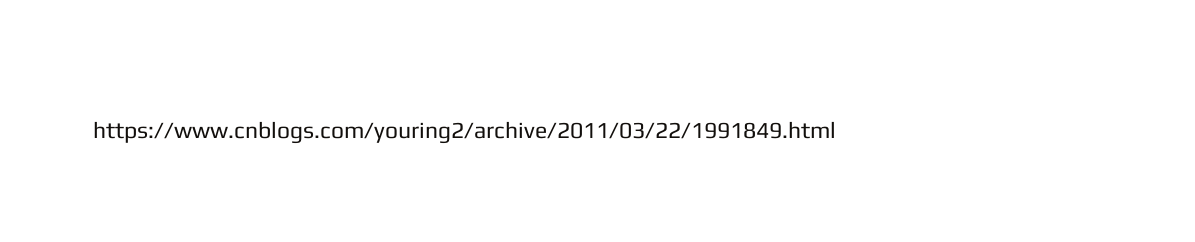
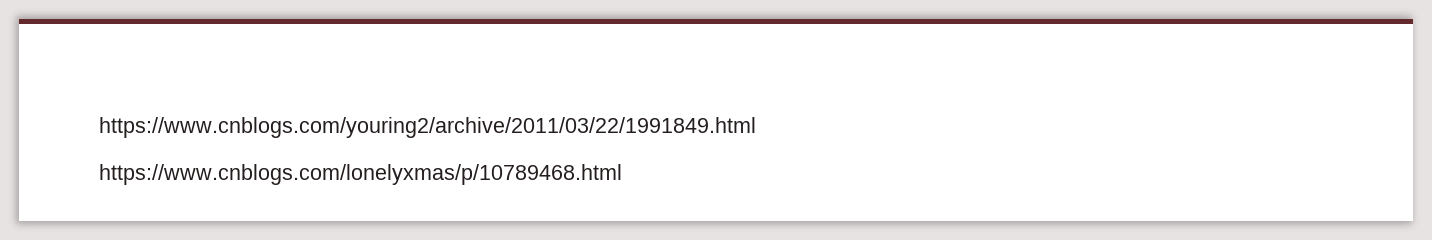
+ https://www.cnblogs.com/lonelyxmas/p/10789468.html

